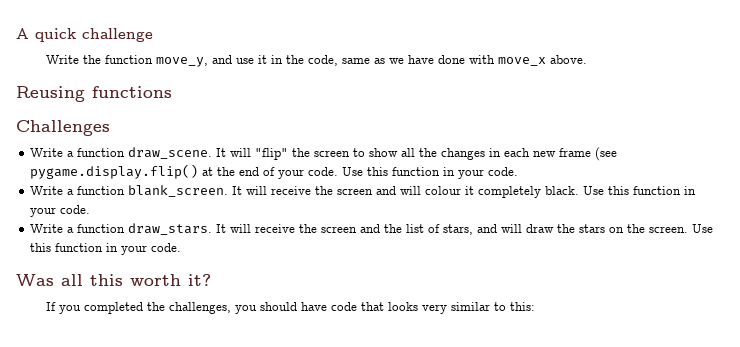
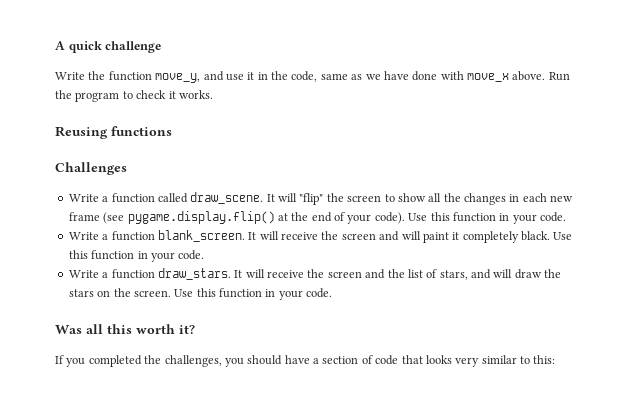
+ Run the program to check it works.
- Write a function draw_scene.
+ Write a function called draw_scene.
- It will "flip" the screen to show all the changes in each new frame (see pygame.display.flip() at the end of your code.
+ It will "flip" the screen to show all the changes in each new frame (see pygame.display.flip() at the end of your code).
- It will receive the screen and will colour it completely black.
+ It will receive the screen and will paint it completely black.
- If you completed the challenges, you should have code that looks very similar to this:
+ If you completed the challenges, you should have a section of code that looks very similar to this:

